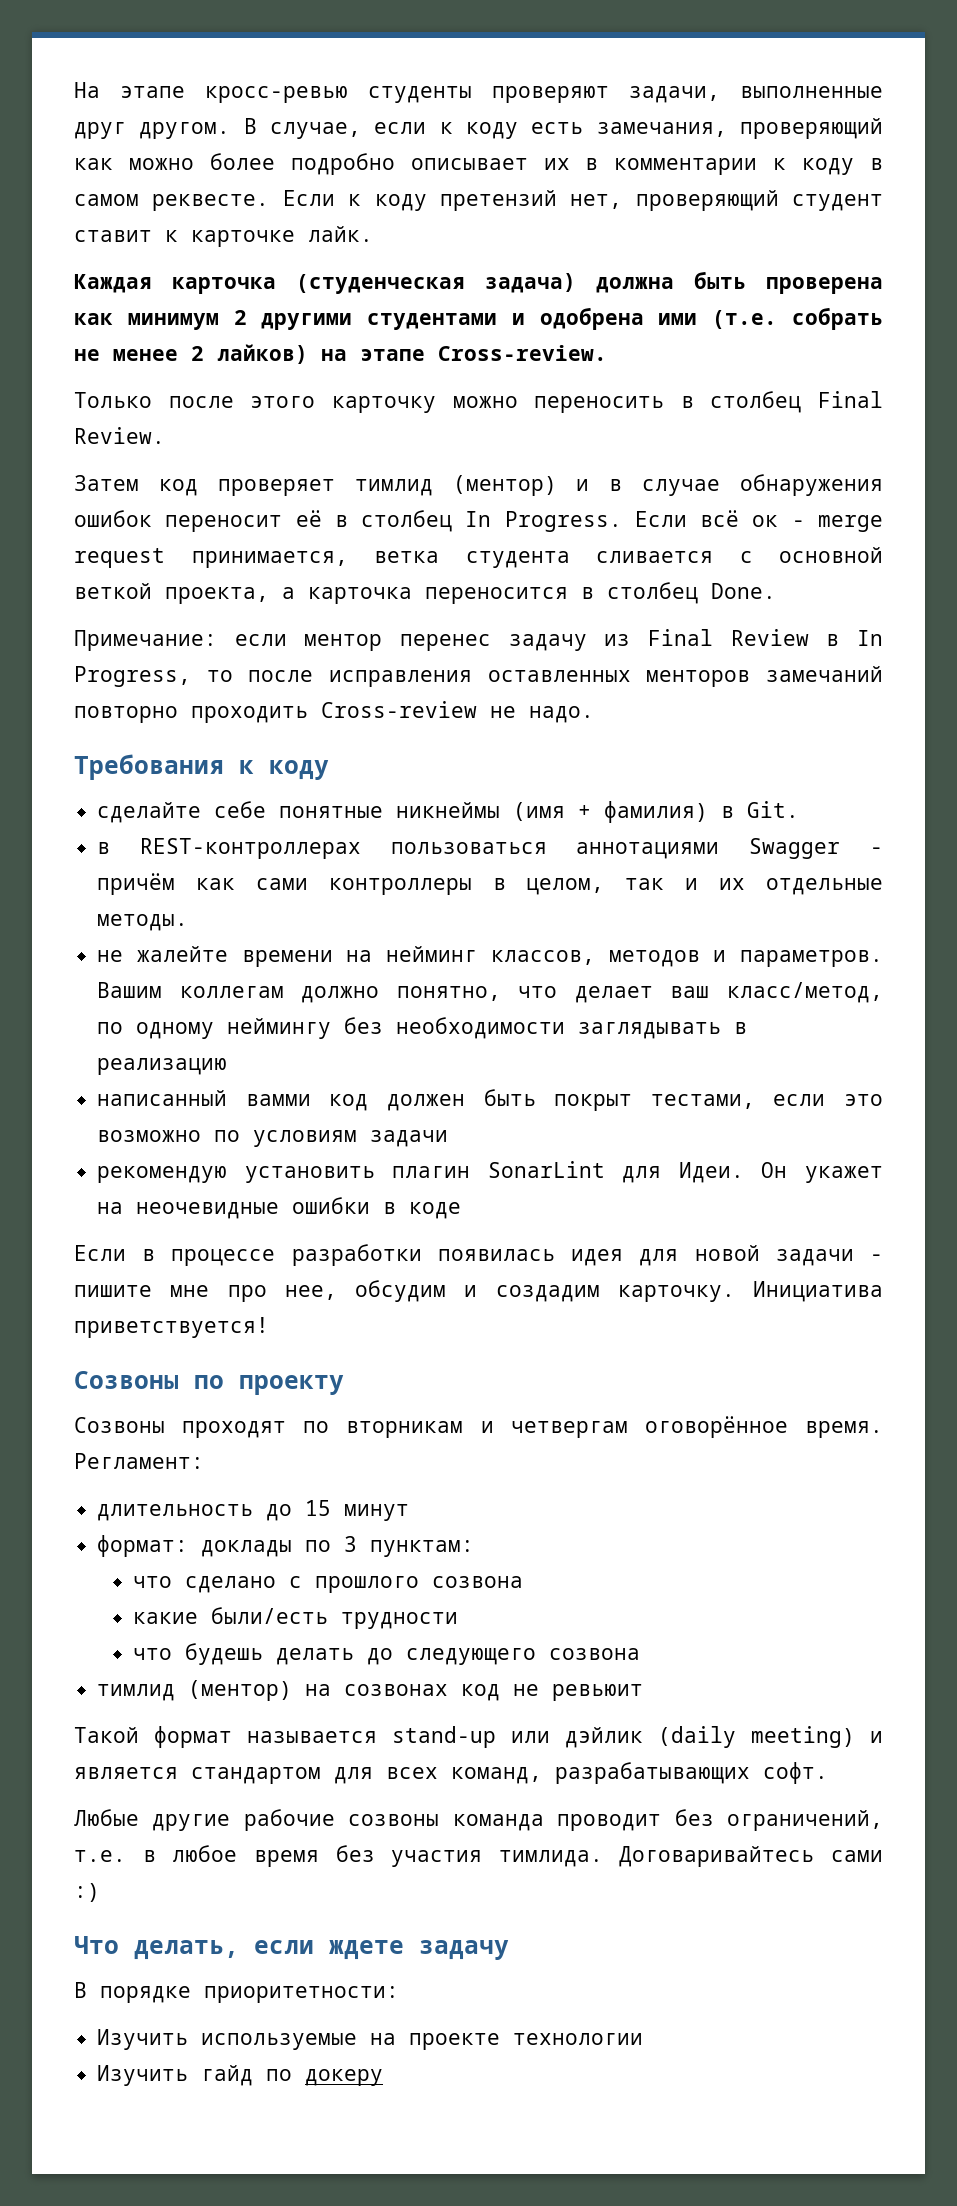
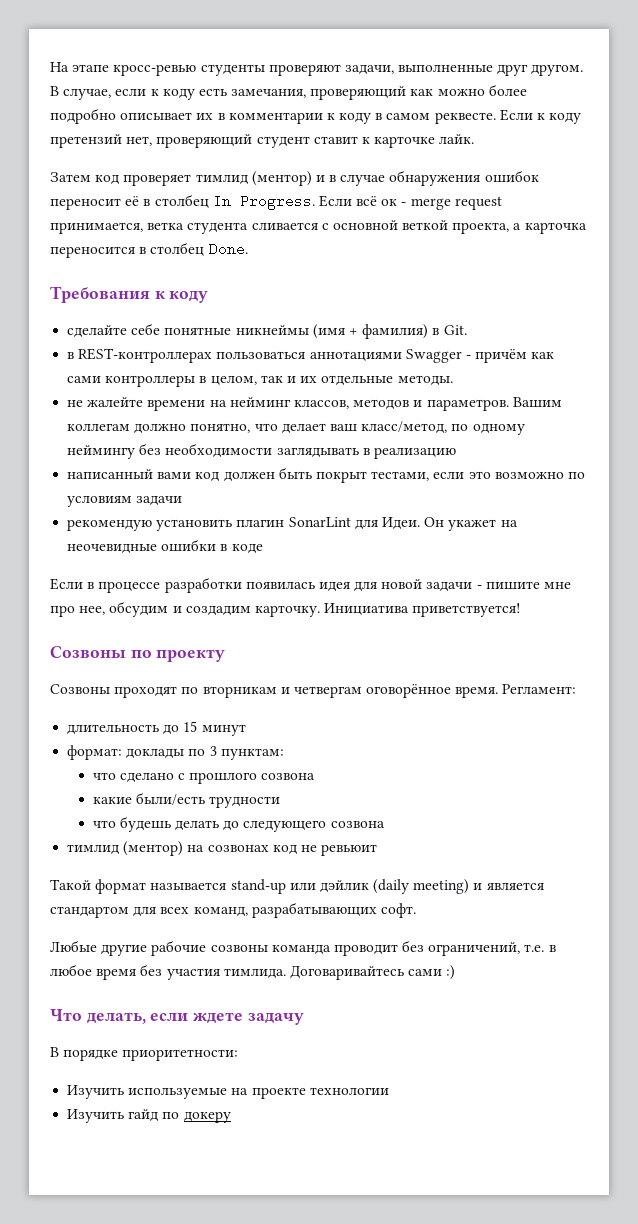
- Каждая карточка (студенческая задача) должна быть проверена как минимум 2 другими студентами и одобрена ими (т.е. собрать не менее 2 лайков) на этапе Cross-review.
- Только после этого карточку можно переносить в столбец Final Review.
- Примечание: если ментор перенес задачу из Final Review в In Progress, то после исправления оставленных менторов замечаний повторно проходить Cross-review не надо.
- написанный вамми код должен быть покрыт тестами, если это возможно по условиям задачи
+ написанный вами код должен быть покрыт тестами, если это возможно по условиям задачи

